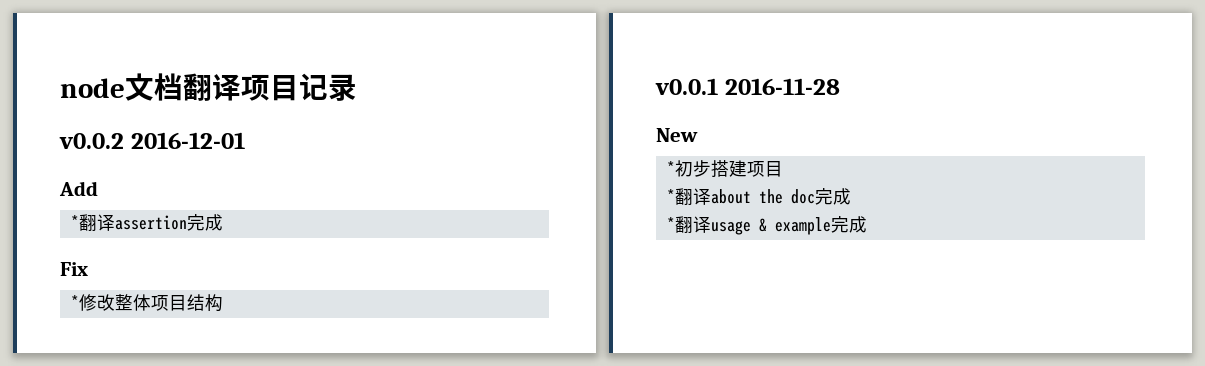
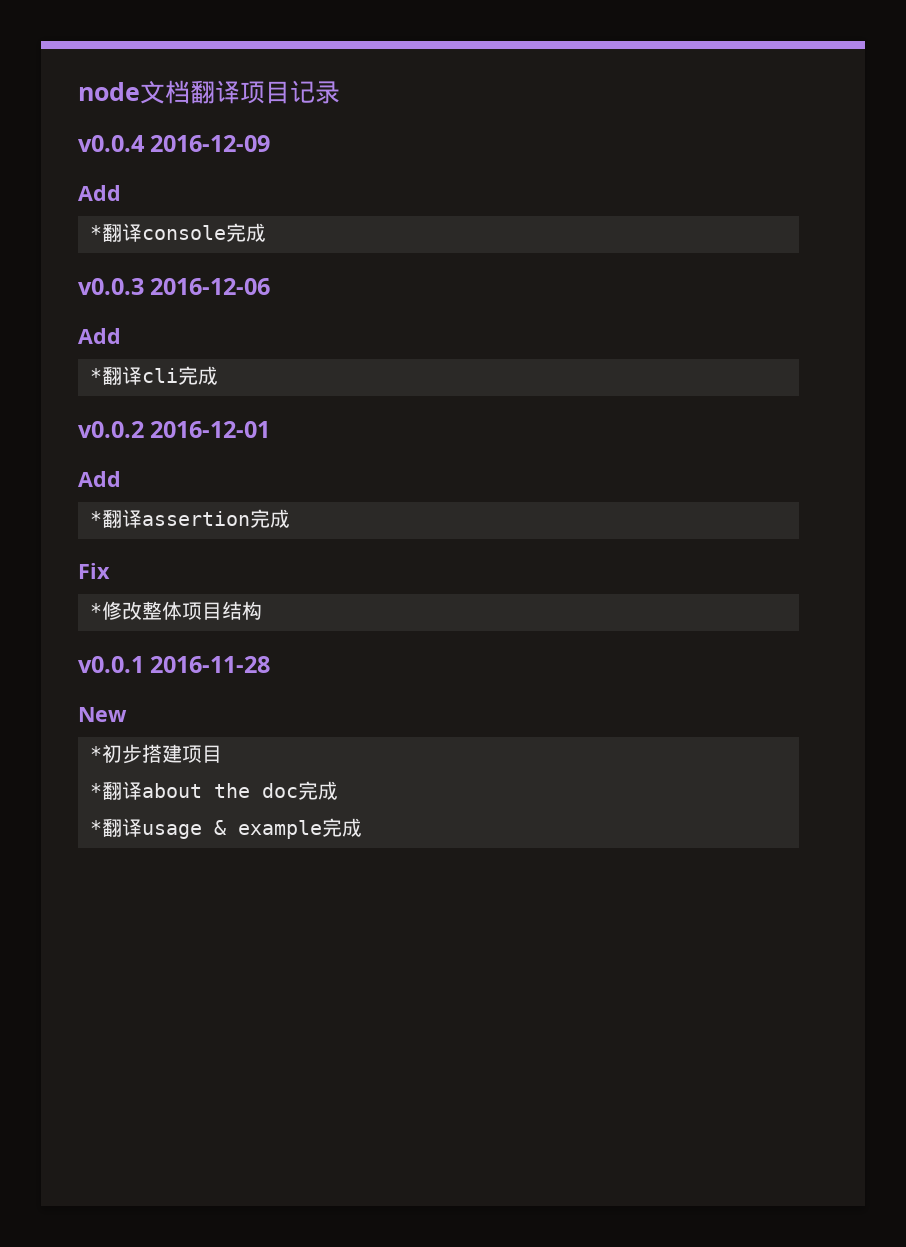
+ v0.0.4 2016-12-09
+ Add
+ *翻译console完成
+ v0.0.3 2016-12-06
+ Add
+ *翻译cli完成

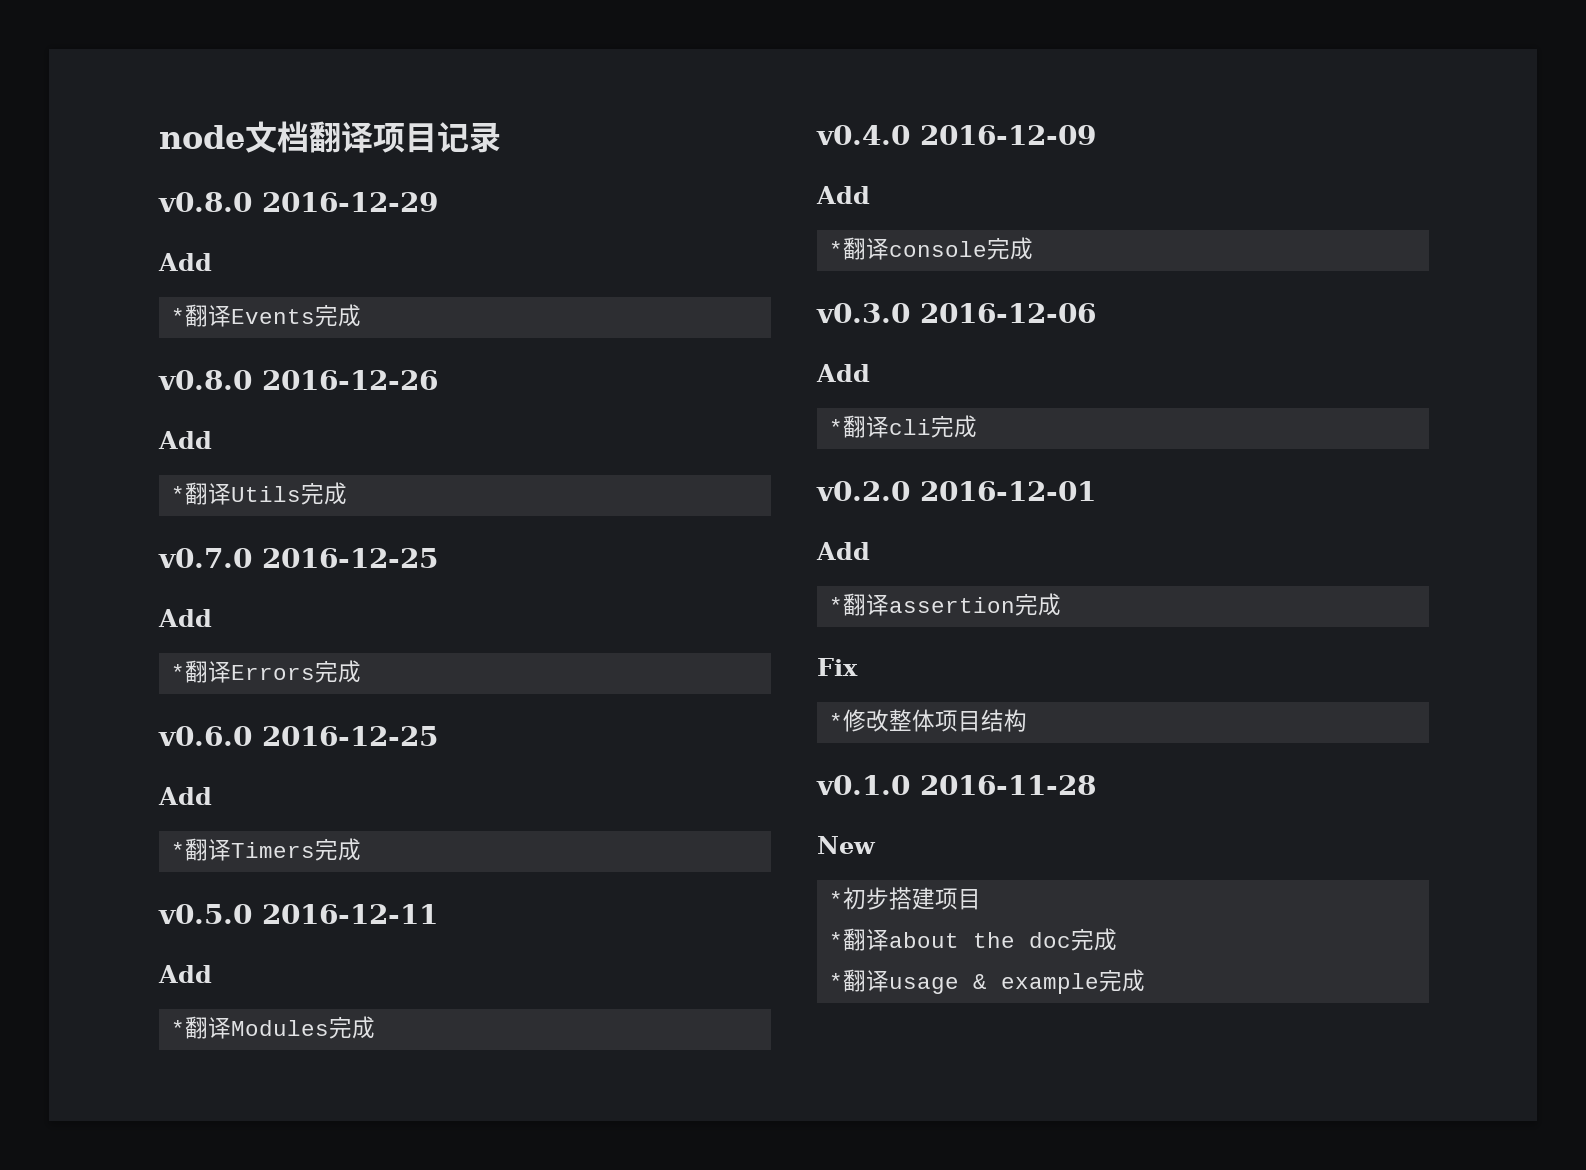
- v0.0.4 2016-12-09
+ v0.8.0 2016-12-29
+ Add
+ *翻译Events完成
+ v0.8.0 2016-12-26
+ Add
+ *翻译Utils完成
+ v0.7.0 2016-12-25
+ Add
+ *翻译Errors完成
+ v0.6.0 2016-12-25
+ Add
+ *翻译Timers完成
+ v0.5.0 2016-12-11
+ Add
+ *翻译Modules完成
+ v0.4.0 2016-12-09
- v0.0.3 2016-12-06
+ v0.3.0 2016-12-06
- v0.0.2 2016-12-01
+ v0.2.0 2016-12-01
- v0.0.1 2016-11-28
+ v0.1.0 2016-11-28

